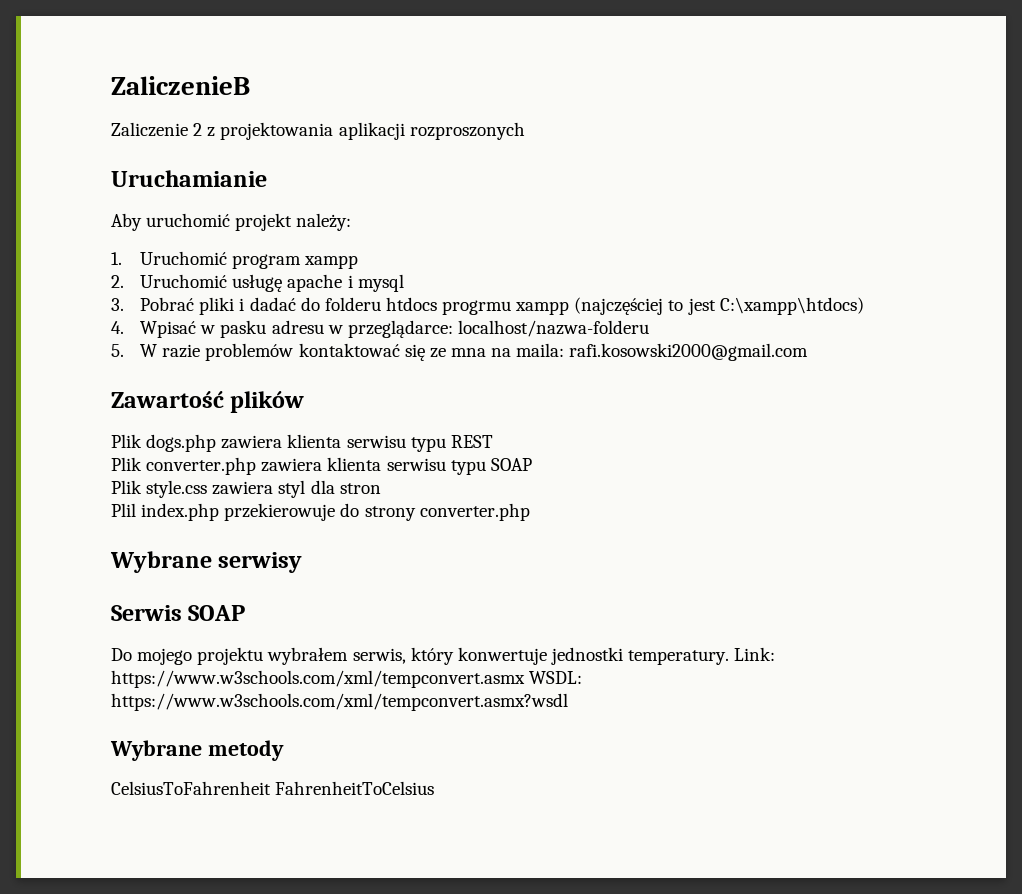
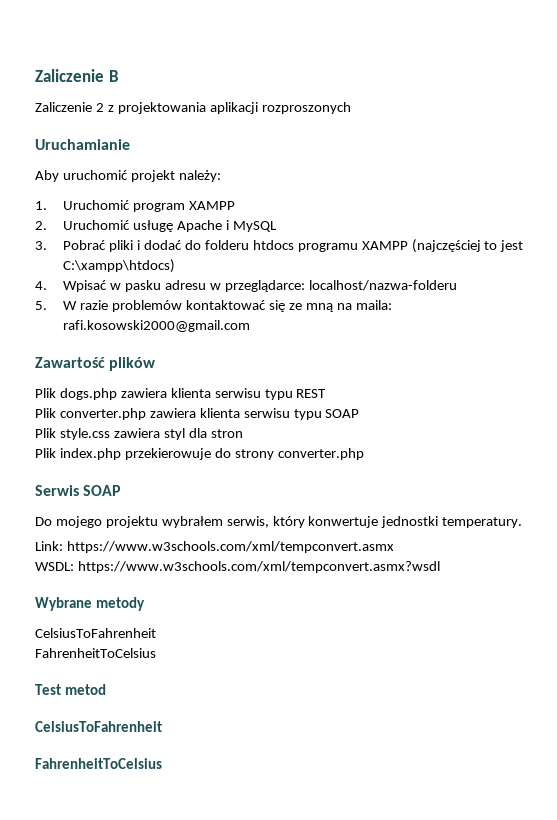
- ZaliczenieB
+ Zaliczenie B
- 1. Uruchomić program xampp
+ 1. Uruchomić program XAMPP
- 2. Uruchomić usługę apache i mysql
+ 2. Uruchomić usługę Apache i MySQL
- 3. Pobrać pliki i dadać do folderu htdocs progrmu xampp (najczęściej to jest C:\xampp\htdocs)
+ 3. Pobrać pliki i dodać do folderu htdocs programu XAMPP (najczęściej to jest C:\xampp\htdocs)
- 5. W razie problemów kontaktować się ze mna na maila: rafi.kosowski2000@gmail.com
+ 5. W razie problemów kontaktować się ze mną na maila: rafi.kosowski2000@gmail.com
- Plil index.php przekierowuje do strony converter.php
+ Plik index.php przekierowuje do strony converter.php
- Wybrane serwisy
- Do mojego projektu wybrałem serwis, który konwertuje jednostki temperatury. Link: https://www.w3schools.com/xml/tempconvert.asmx WSDL: https://www.w3schools.com/xml/tempconvert.asmx?wsdl
+ Do mojego projektu wybrałem serwis, który konwertuje jednostki temperatury.
+ Link: https://www.w3schools.com/xml/tempconvert.asmx
+ WSDL: https://www.w3schools.com/xml/tempconvert.asmx?wsdl
  Wybrane metody
- CelsiusToFahrenheit FahrenheitToCelsius
+ CelsiusToFahrenheit
+ FahrenheitToCelsius
+ Test metod
+ CelsiusToFahrenheit
+ FahrenheitToCelsius

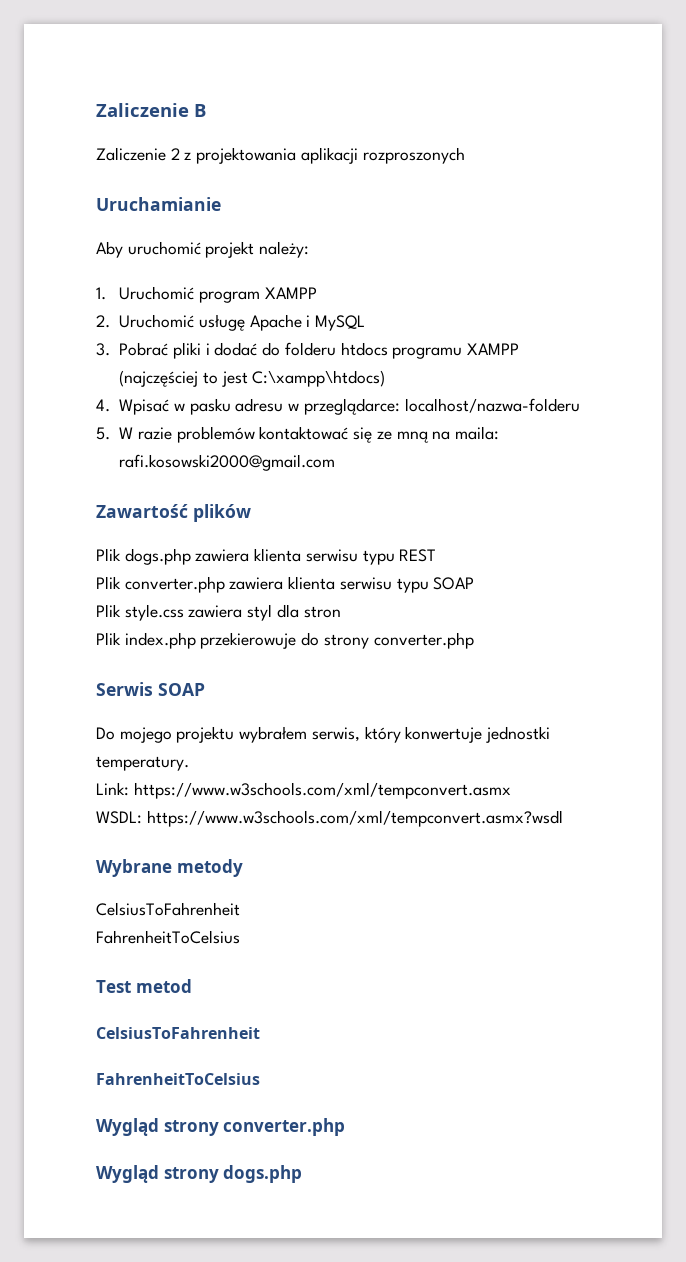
+ Wygląd strony converter.php
+ Wygląd strony dogs.php

